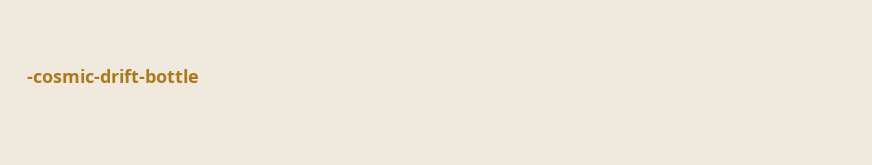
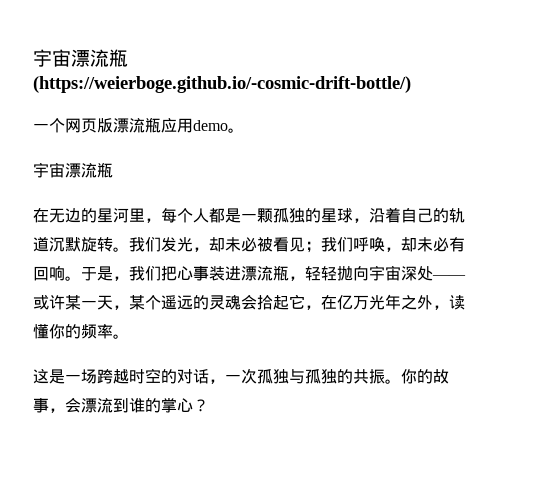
- -cosmic-drift-bottle
+ 宇宙漂流瓶(https://weierboge.github.io/-cosmic-drift-bottle/)
+ 一个网页版漂流瓶应用demo。
+ 宇宙漂流瓶
+ 在无边的星河里，每个人都是一颗孤独的星球，沿着自己的轨道沉默旋转。我们发光，却未必被看见；我们呼唤，却未必有回响。于是，我们把心事装进漂流瓶，轻轻抛向宇宙深处——或许某一天，某个遥远的灵魂会拾起它，在亿万光年之外，读懂你的频率。
+ 这是一场跨越时空的对话，一次孤独与孤独的共振。你的故事，会漂流到谁的掌心？

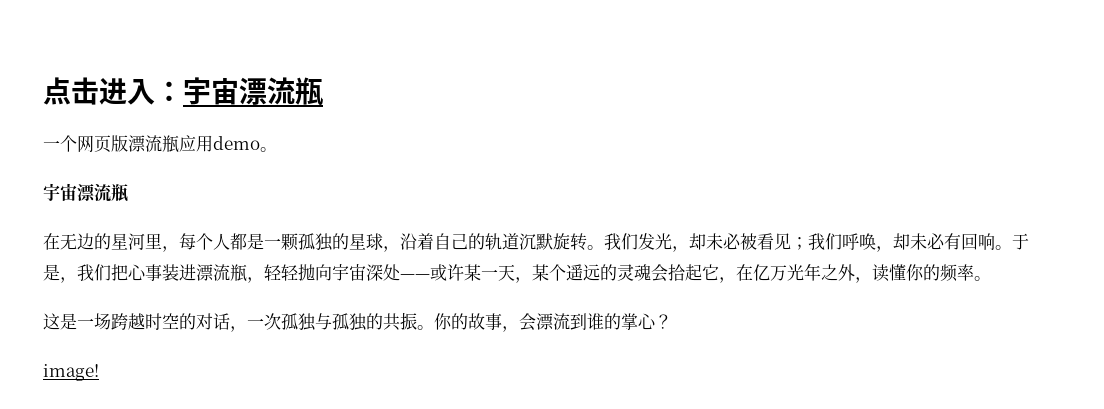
- 宇宙漂流瓶(https://weierboge.github.io/-cosmic-drift-bottle/)
+ 点击进入：宇宙漂流瓶
+ image!

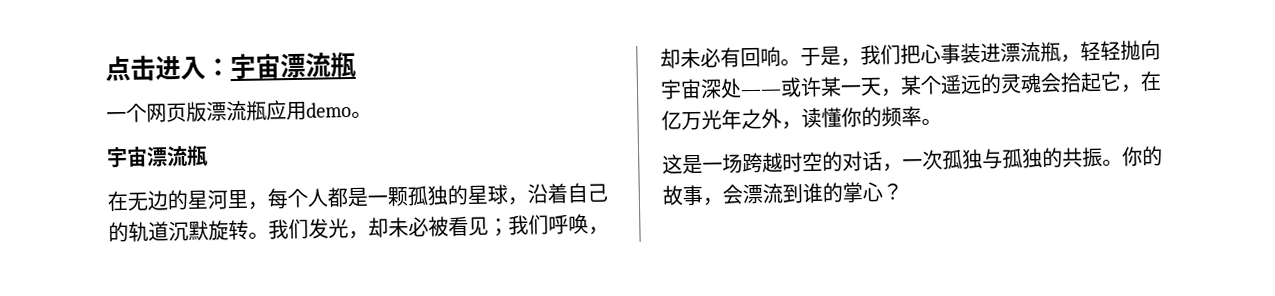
- image!

